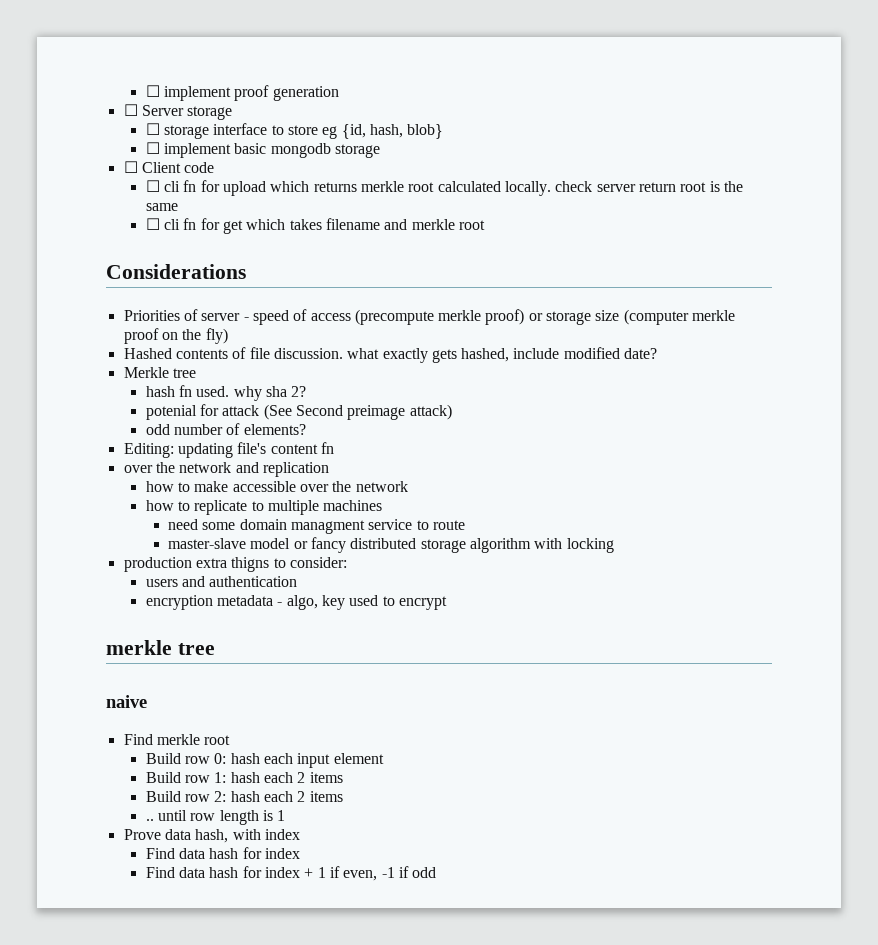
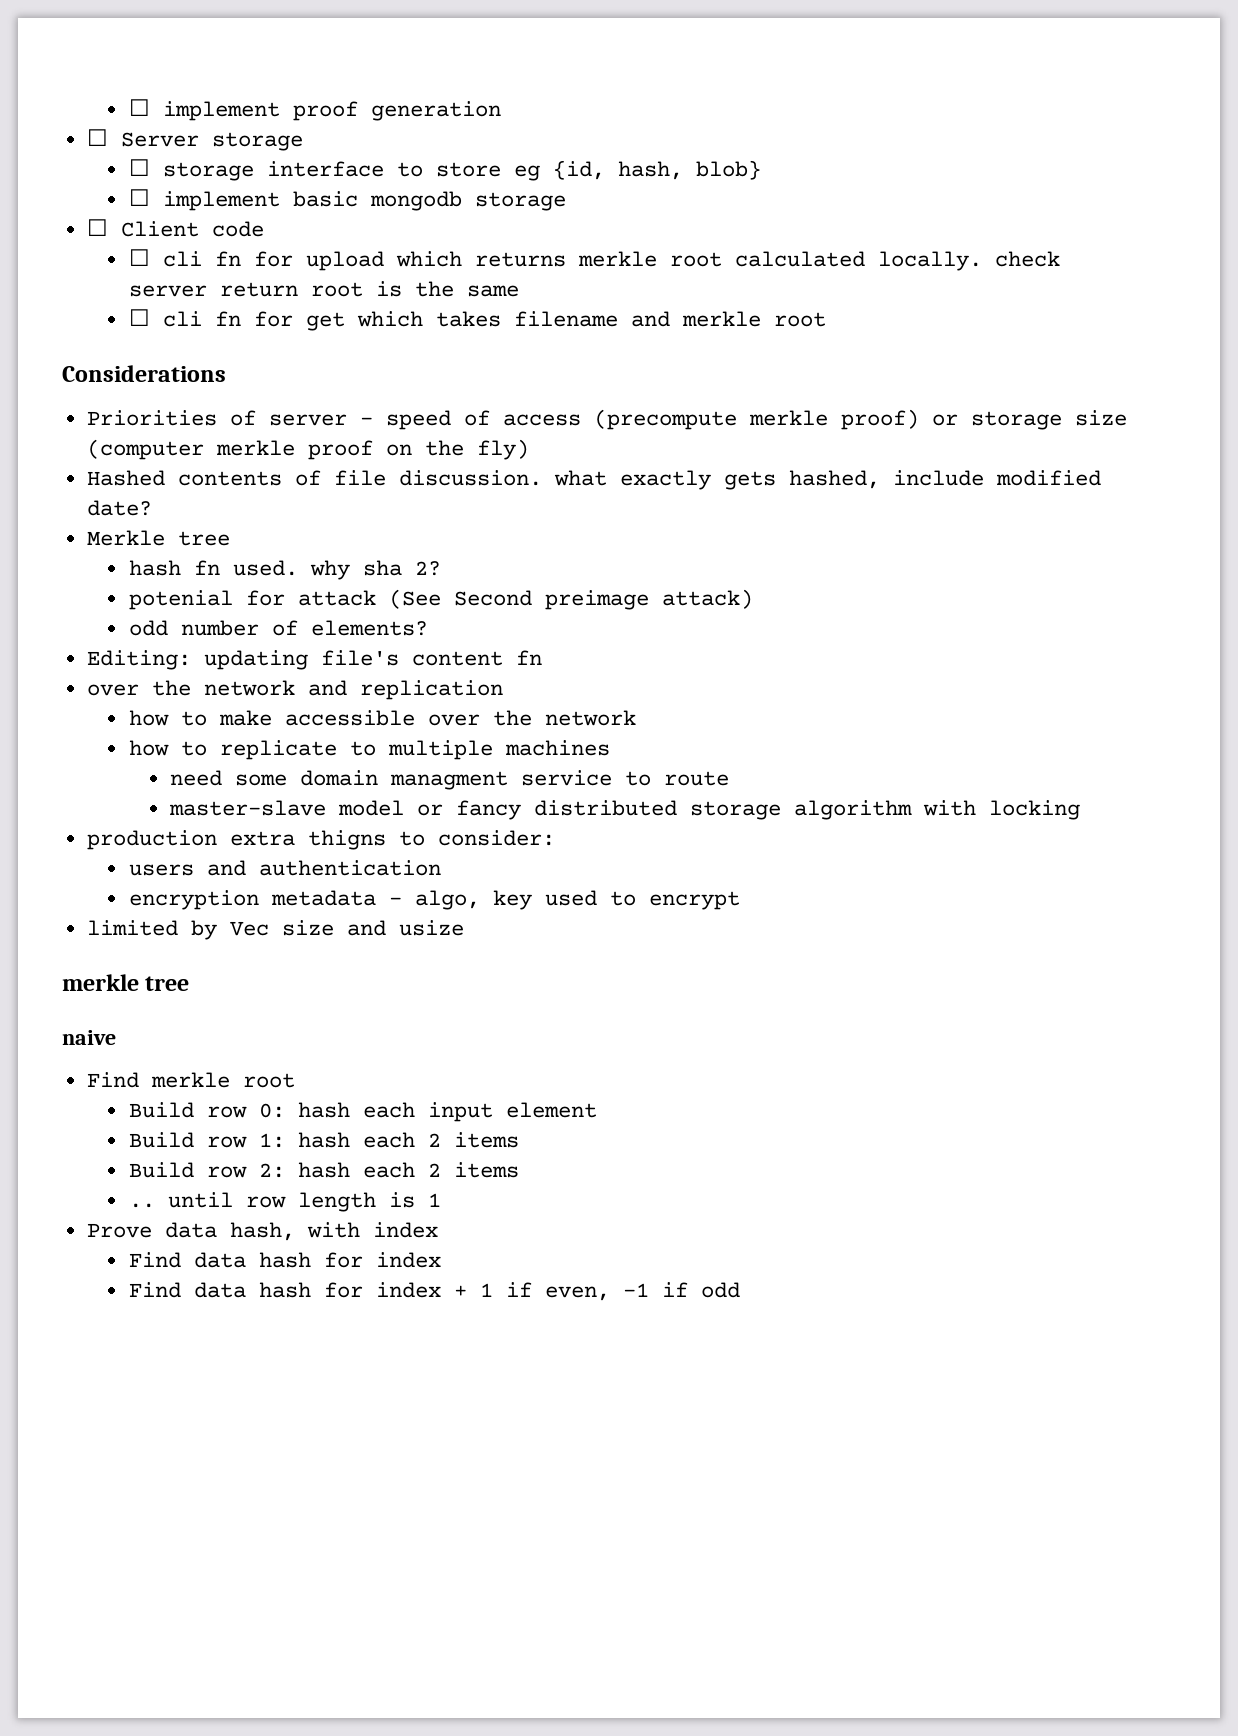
+ limited by Vec size and usize

